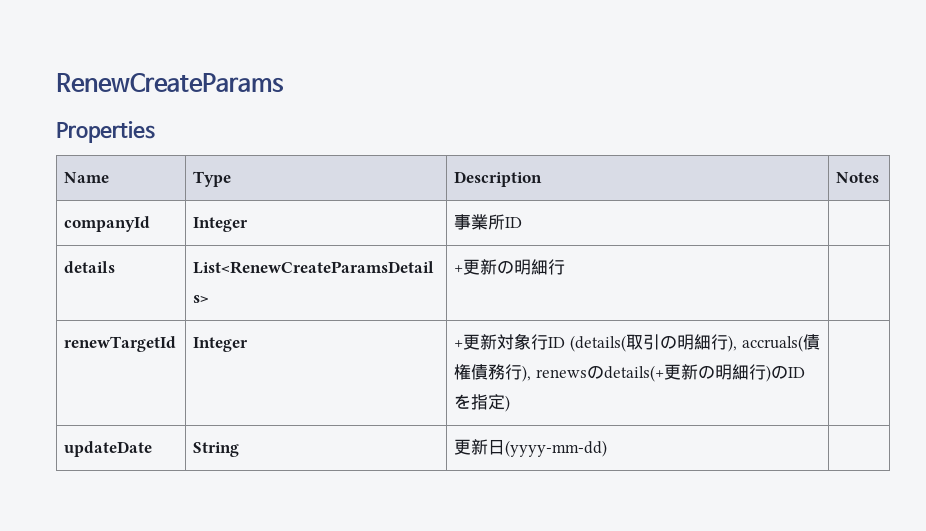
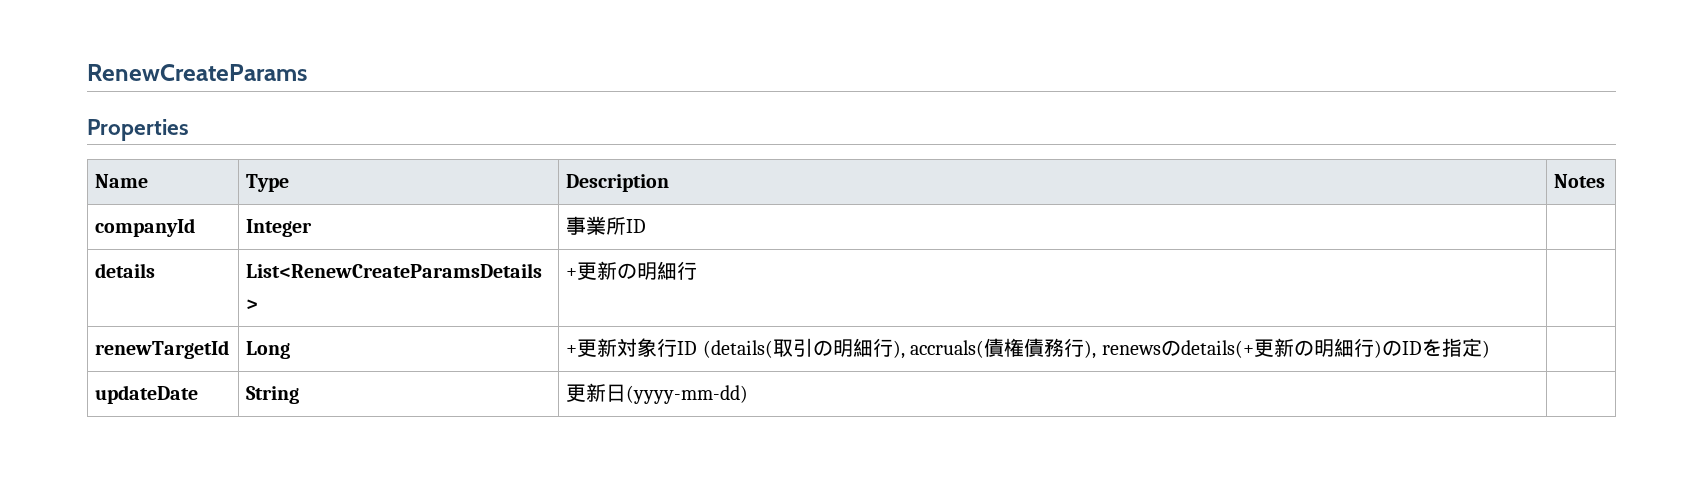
- renewTargetId | Integer | +更新対象行ID (details(取引の明細行), accruals(債権債務行), renewsのdetails(+更新の明細行)のIDを指定) |
+ renewTargetId | Long | +更新対象行ID (details(取引の明細行), accruals(債権債務行), renewsのdetails(+更新の明細行)のIDを指定) |

